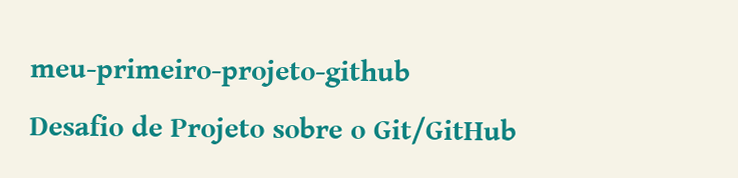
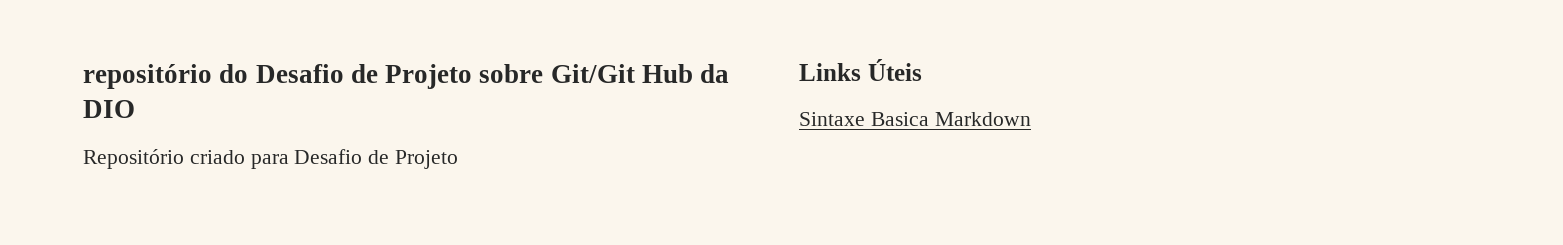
- meu-primeiro-projeto-github
- Desafio de Projeto sobre o Git/GitHub
+ repositório do Desafio de Projeto sobre Git/Git Hub da DIO
+ Repositório criado para Desafio de Projeto
+ Links Úteis
+ Sintaxe Basica Markdown

